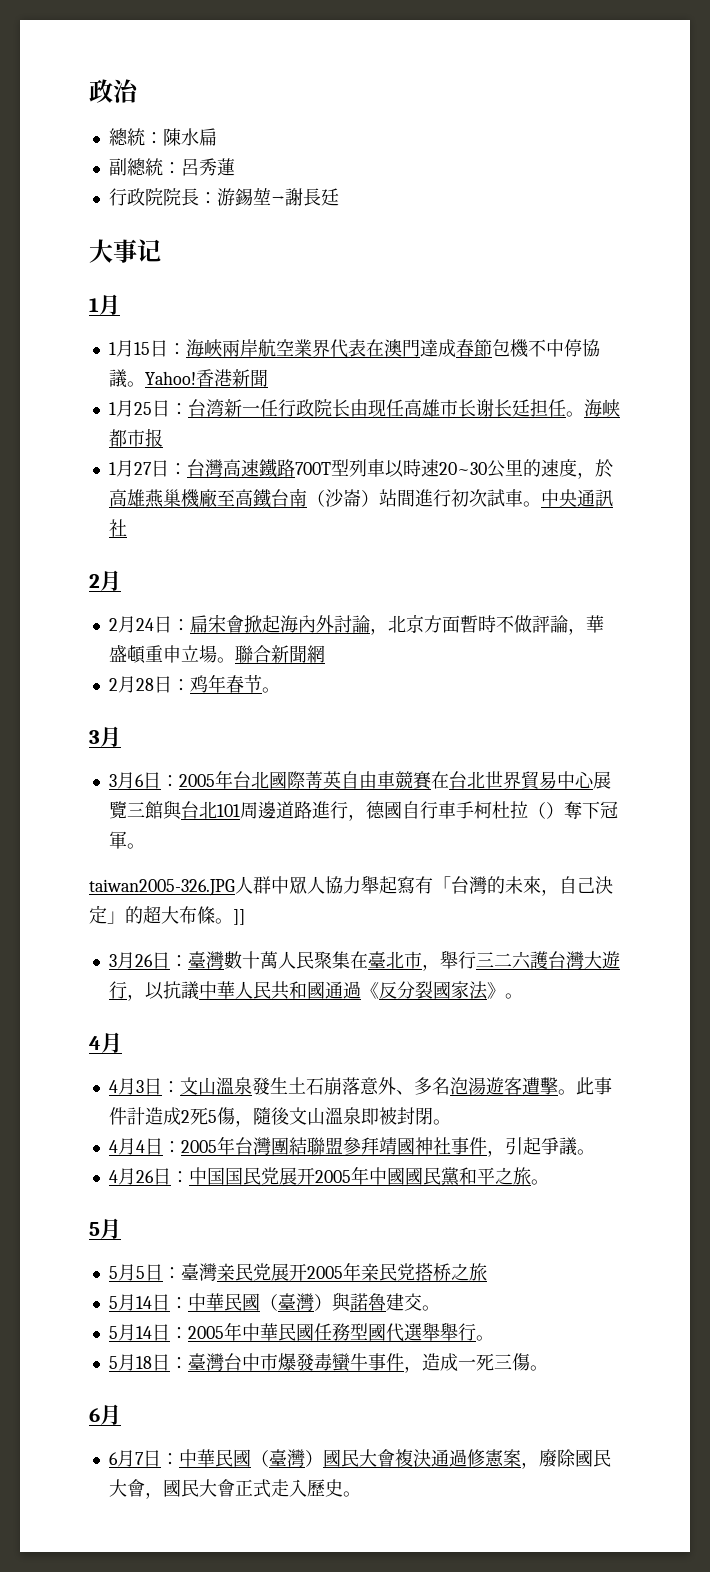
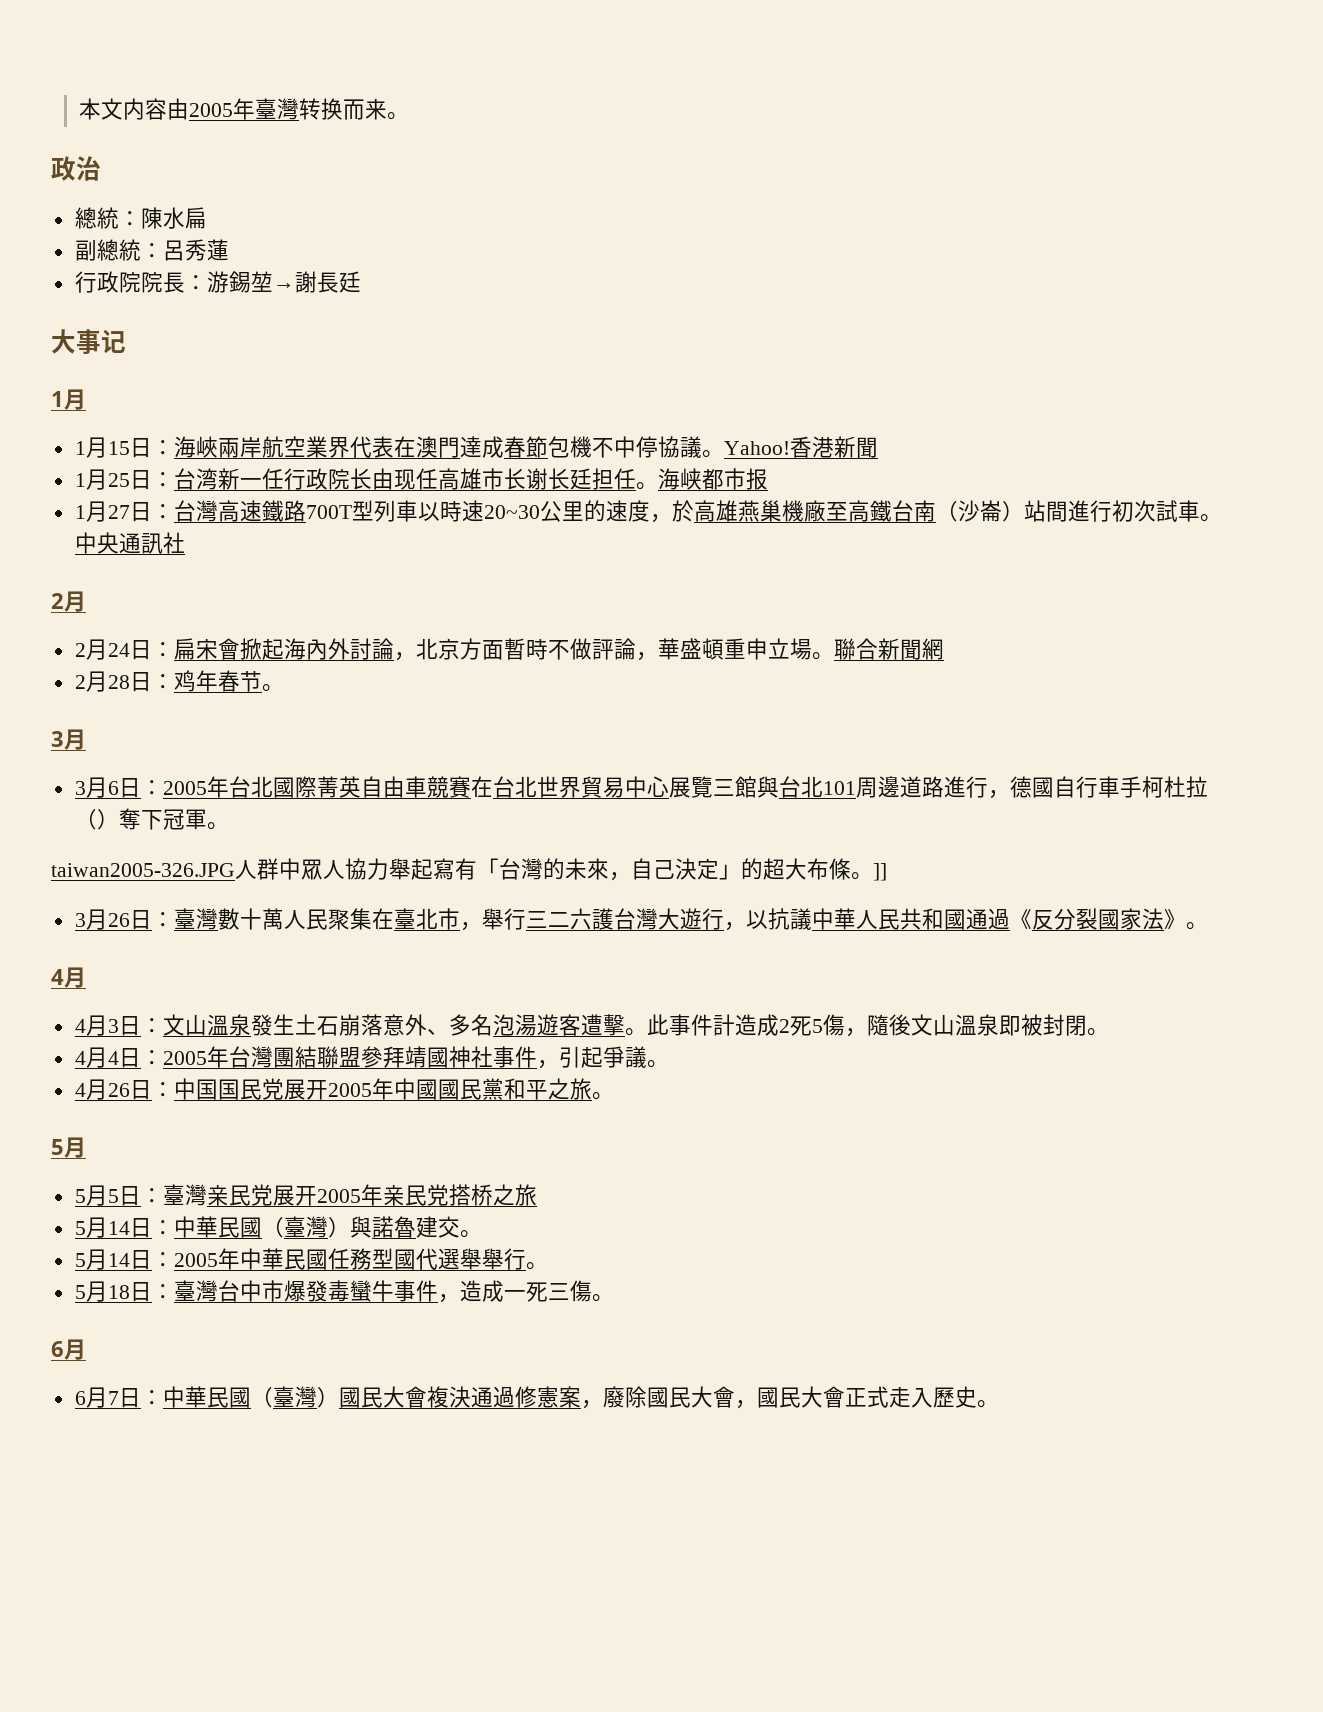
+ 本文内容由2005年臺灣转换而来。

